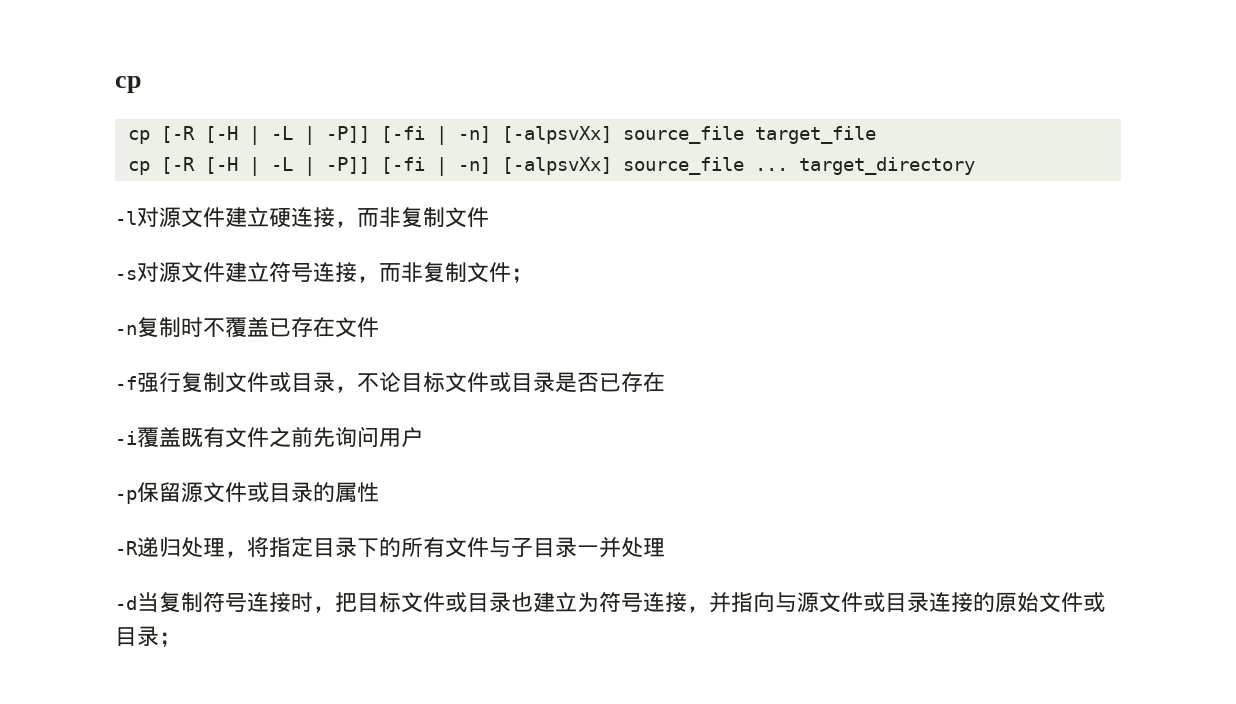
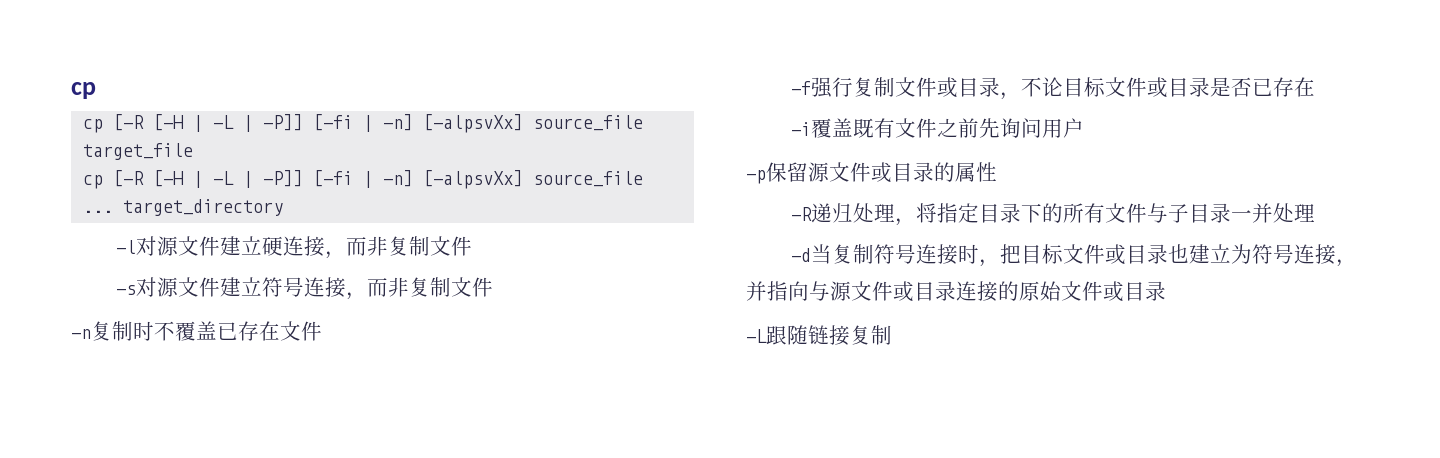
- -s对源文件建立符号连接，而非复制文件；
+ -s对源文件建立符号连接，而非复制文件
- -d当复制符号连接时，把目标文件或目录也建立为符号连接，并指向与源文件或目录连接的原始文件或目录；
+ -d当复制符号连接时，把目标文件或目录也建立为符号连接，并指向与源文件或目录连接的原始文件或目录
+ -L跟随链接复制

